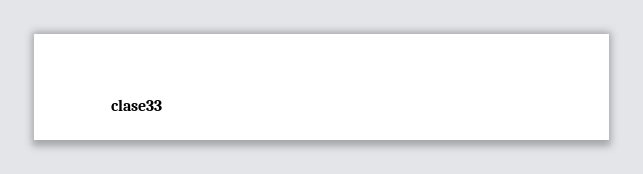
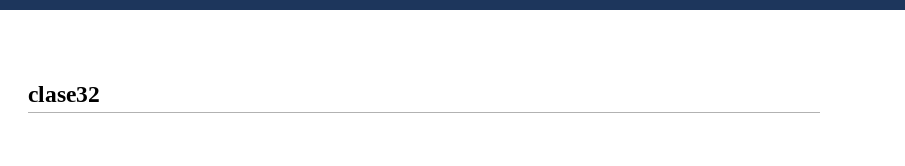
- clase33
+ clase32

